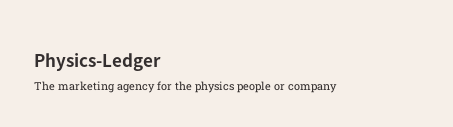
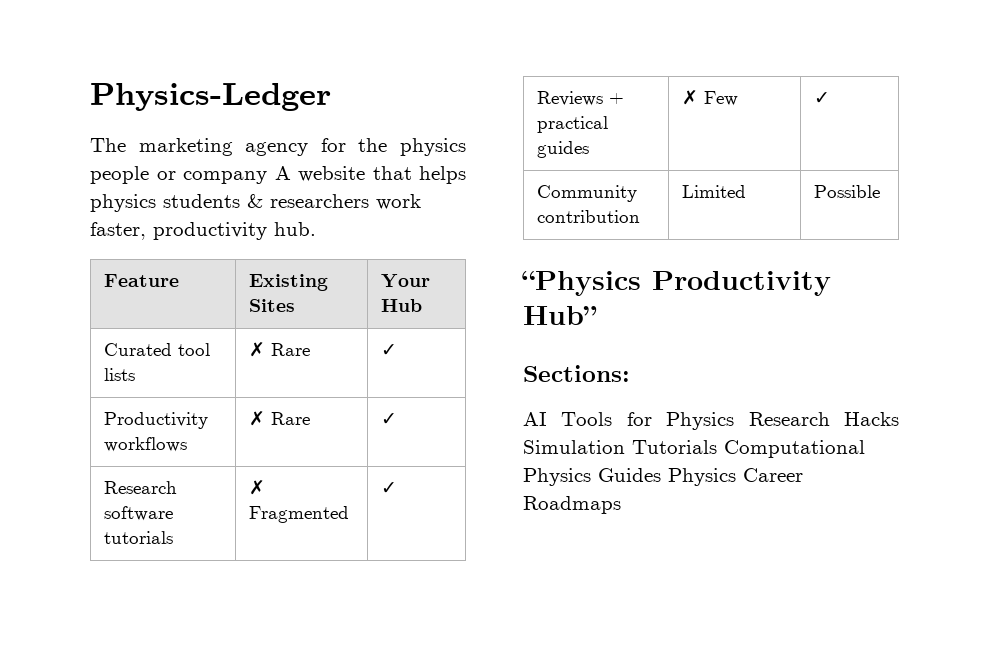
- The marketing agency for the physics people or company
+ The marketing agency for the physics people or company A website that helps physics students & researchers work faster, productivity hub.
+ Feature | Existing Sites | Your Hub
+ Curated tool lists | ✗ Rare | ✓
+ Productivity workflows | ✗ Rare | ✓
+ Research software tutorials | ✗ Fragmented | ✓
+ Reviews + practical guides | ✗ Few | ✓
+ Community contribution | Limited | Possible
+ “Physics Productivity Hub”
+ Sections:
+ AI Tools for Physics Research Hacks Simulation Tutorials Computational Physics Guides Physics Career Roadmaps

